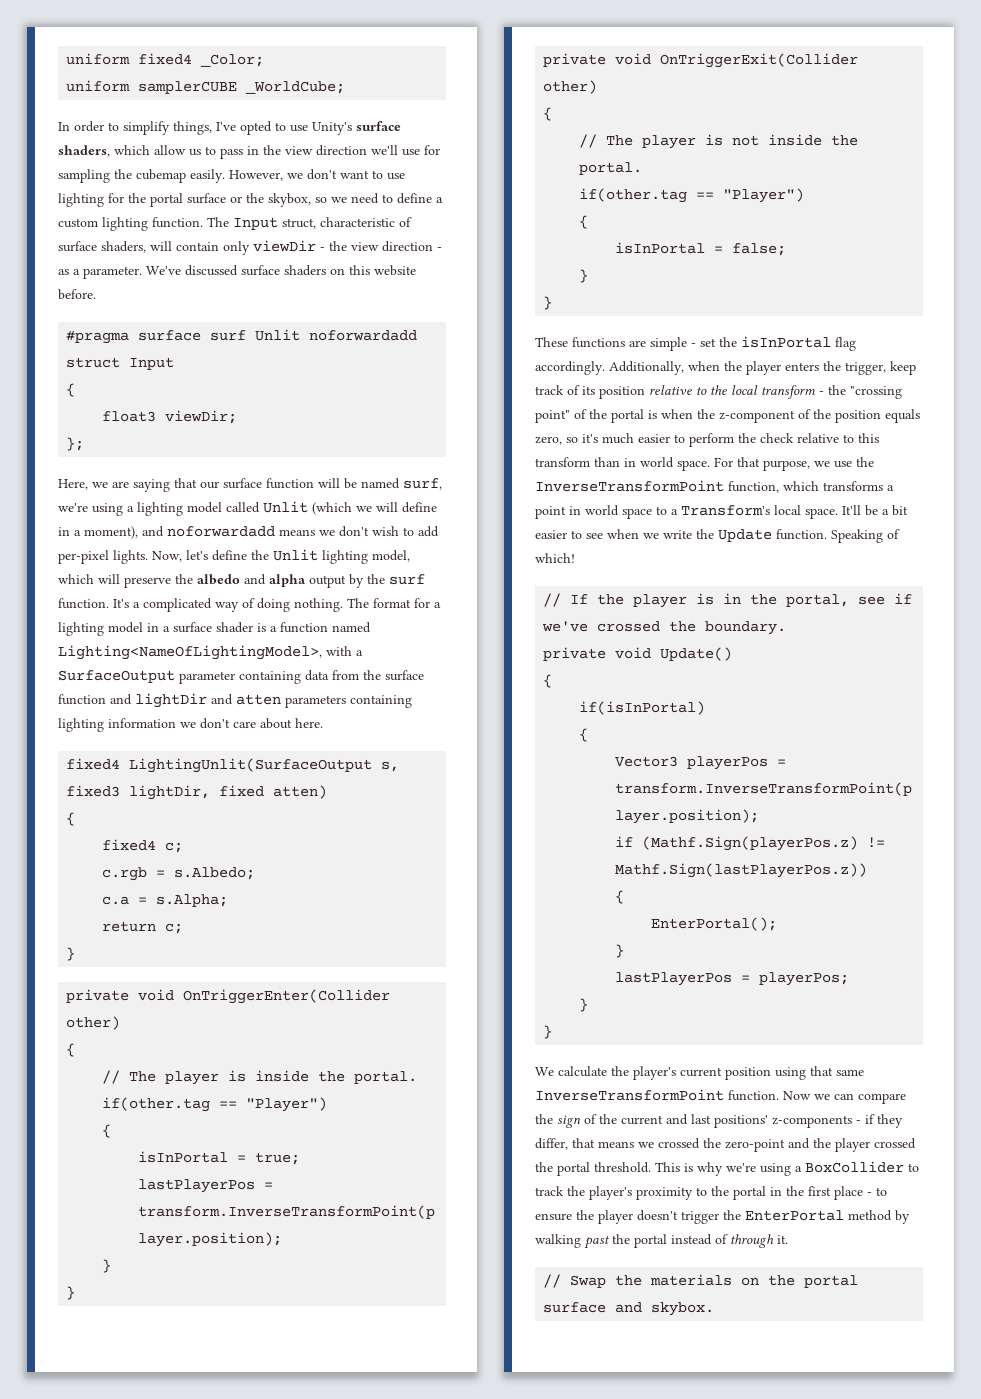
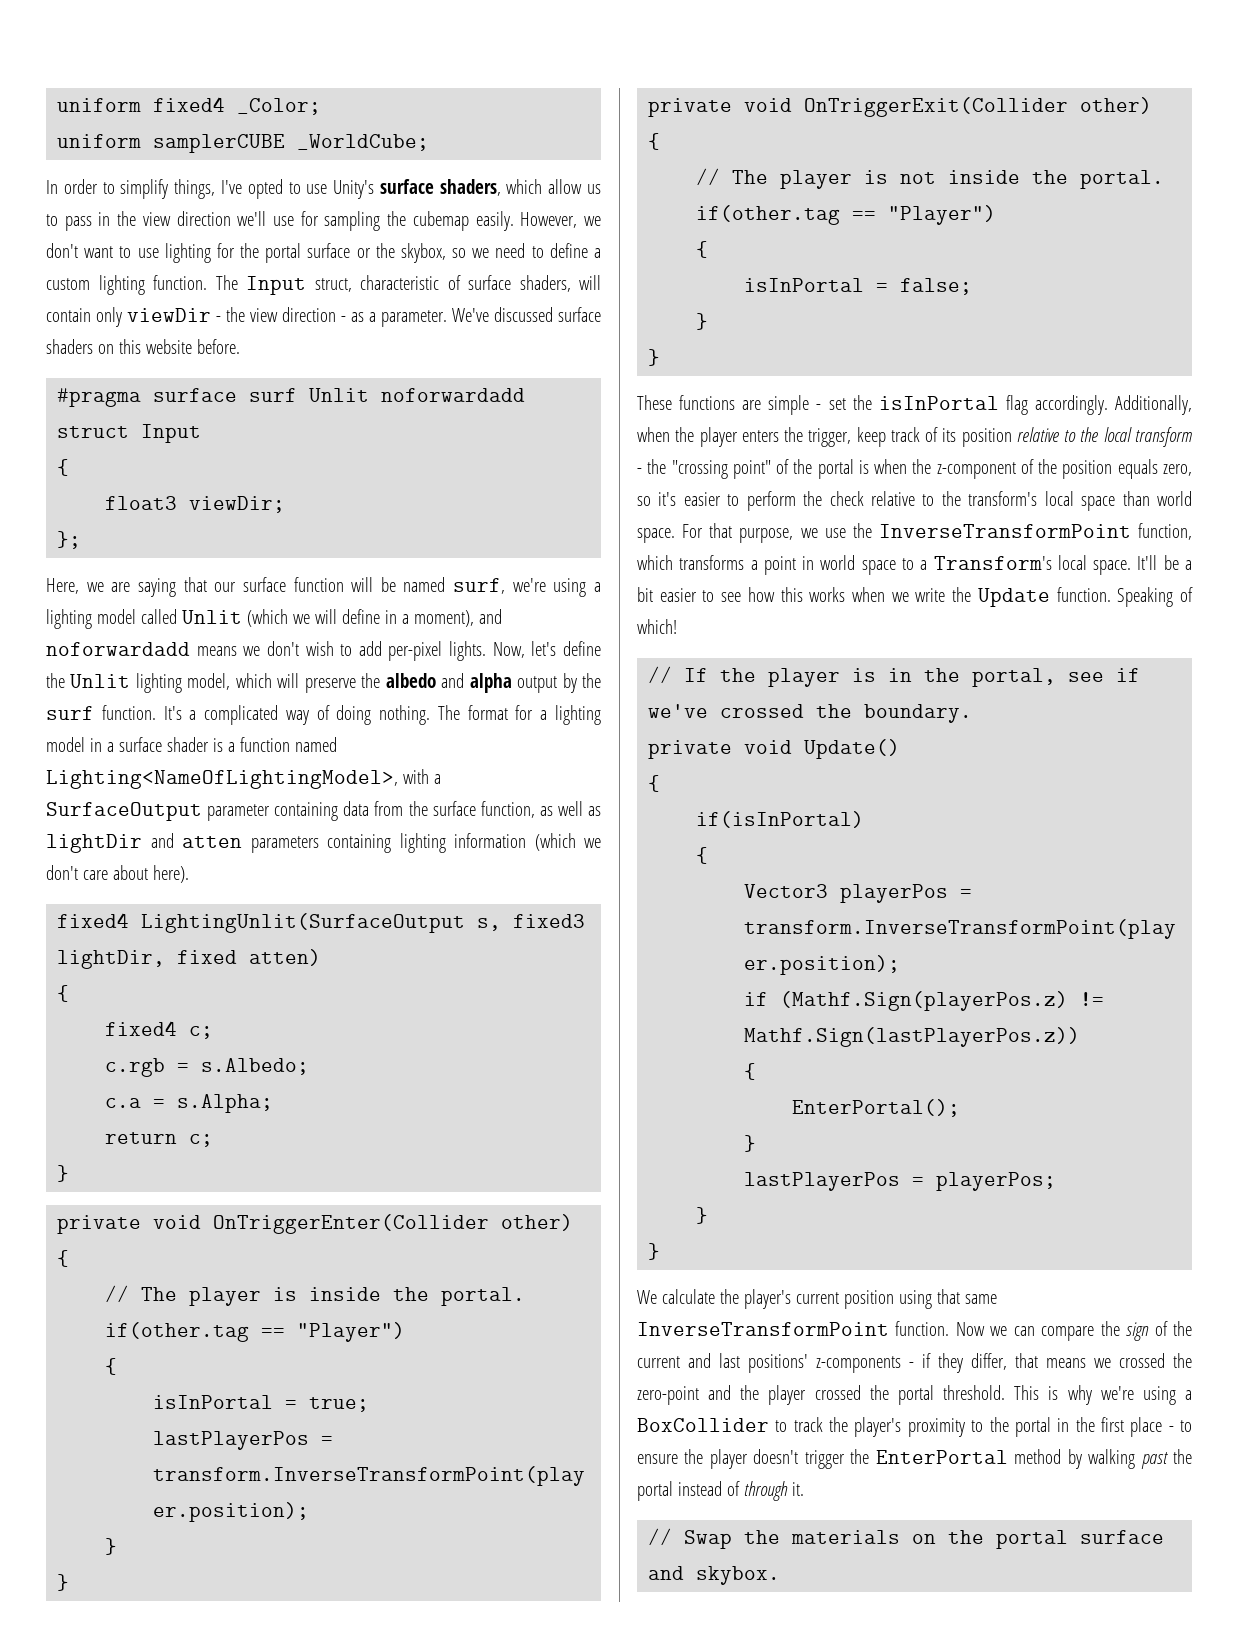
- The format for a lighting model in a surface shader is a function named Lighting<NameOfLightingModel>, with a SurfaceOutput parameter containing data from the surface function and lightDir and atten parameters containing lighting information we don't care about here.
+ The format for a lighting model in a surface shader is a function named Lighting<NameOfLightingModel>, with a SurfaceOutput parameter containing data from the surface function, as well as lightDir and atten parameters containing lighting information (which we don't care about here).
- Additionally, when the player enters the trigger, keep track of its position relative to the local transform - the "crossing point" of the portal is when the z-component of the position equals zero, so it's much easier to perform the check relative to this transform than in world space.
+ Additionally, when the player enters the trigger, keep track of its position relative to the local transform - the "crossing point" of the portal is when the z-component of the position equals zero, so it's easier to perform the check relative to the transform's local space than world space.
- It'll be a bit easier to see when we write the Update function.
+ It'll be a bit easier to see how this works when we write the Update function.

